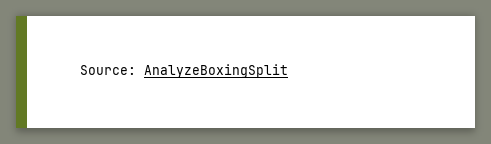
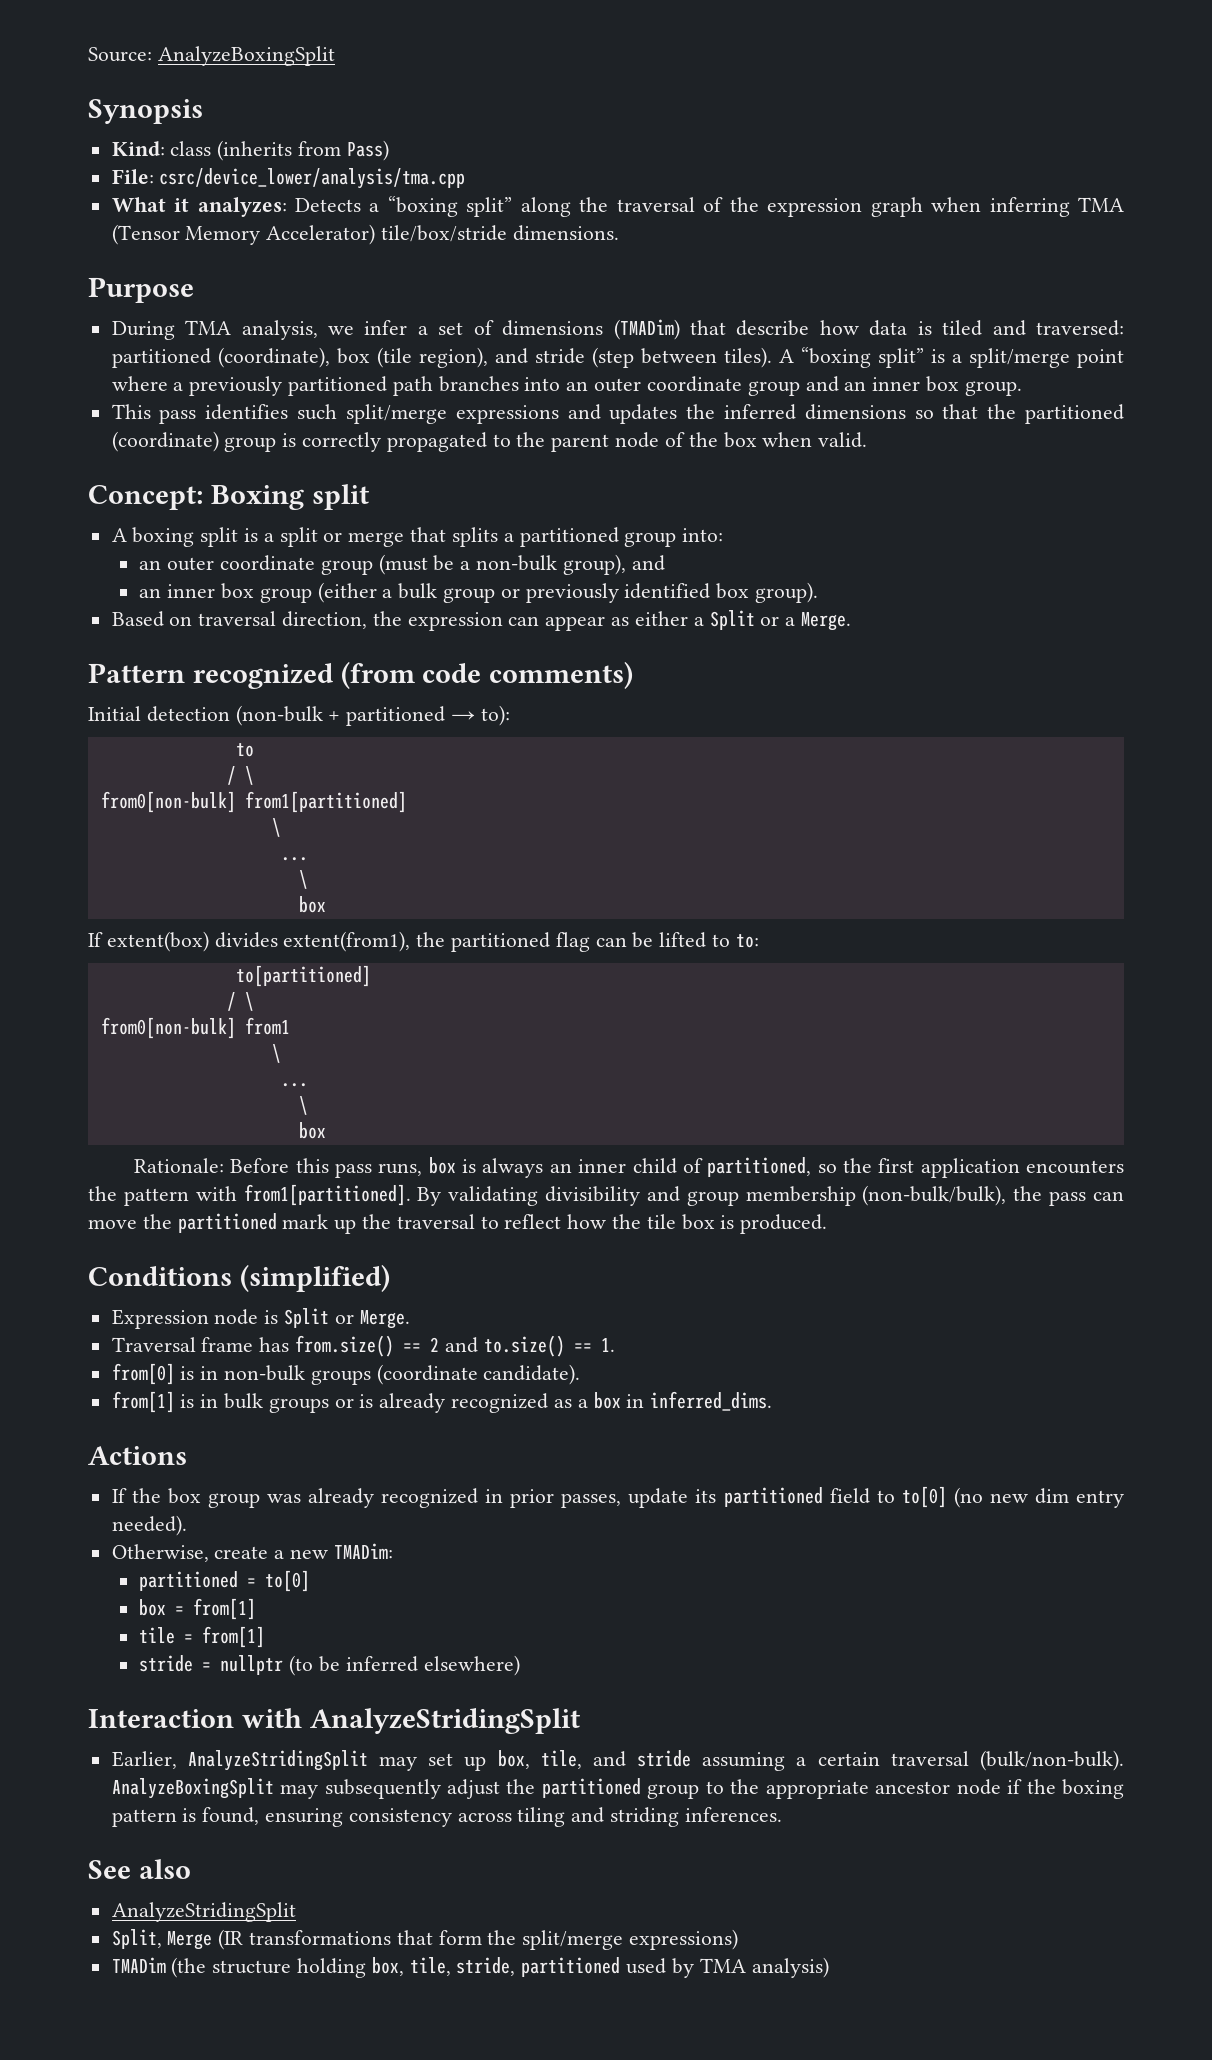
+ Synopsis
+ Kind: class (inherits from Pass)
+ File: csrc/device_lower/analysis/tma.cpp
+ What it analyzes: Detects a “boxing split” along the traversal of the expression graph when inferring TMA (Tensor Memory Accelerator) tile/box/stride dimensions.
+ Purpose
+ During TMA analysis, we infer a set of dimensions (TMADim) that describe how data is tiled and traversed: partitioned (coordinate), box (tile region), and stride (step between tiles). A “boxing split” is a split/merge point where a previously partitioned path branches into an outer coordinate group and an inner box group.
+ This pass identifies such split/merge expressions and updates the inferred dimensions so that the partitioned (coordinate) group is correctly propagated to the parent node of the box when valid.
+ Concept: Boxing split
+ A boxing split is a split or merge that splits a partitioned group into:
+ an outer coordinate group (must be a non-bulk group), and
+ an inner box group (either a bulk group or previously identified box group).
+ Based on traversal direction, the expression can appear as either a Split or a Merge.
+ Pattern recognized (from code comments)
+ Initial detection (non-bulk + partitioned → to):
+ to
+ / \
+ from0[non-bulk] from1[partitioned]
+ \
+ ...
+ \
+ box
+ If extent(box) divides extent(from1), the partitioned flag can be lifted to to:
+ to[partitioned]
+ / \
+ from0[non-bulk] from1
+ \
+ ...
+ \
+ box
+ Rationale: Before this pass runs, box is always an inner child of partitioned, so the first application encounters the pattern with from1[partitioned]. By validating divisibility and group membership (non-bulk/bulk), the pass can move the partitioned mark up the traversal to reflect how the tile box is produced.
+ Conditions (simplified)
+ Expression node is Split or Merge.
+ Traversal frame has from.size() == 2 and to.size() == 1.
+ from[0] is in non-bulk groups (coordinate candidate).
+ from[1] is in bulk groups or is already recognized as a box in inferred_dims.
+ Actions
+ If the box group was already recognized in prior passes, update its partitioned field to to[0] (no new dim entry needed).
+ Otherwise, create a new TMADim:
+ partitioned = to[0]
+ box = from[1]
+ tile = from[1]
+ stride = nullptr (to be inferred elsewhere)
+ Interaction with AnalyzeStridingSplit
+ Earlier, AnalyzeStridingSplit may set up box, tile, and stride assuming a certain traversal (bulk/non-bulk). AnalyzeBoxingSplit may subsequently adjust the partitioned group to the appropriate ancestor node if the boxing pattern is found, ensuring consistency across tiling and striding inferences.
+ See also
+ AnalyzeStridingSplit
+ Split, Merge (IR transformations that form the split/merge expressions)
+ TMADim (the structure holding box, tile, stride, partitioned used by TMA analysis)

